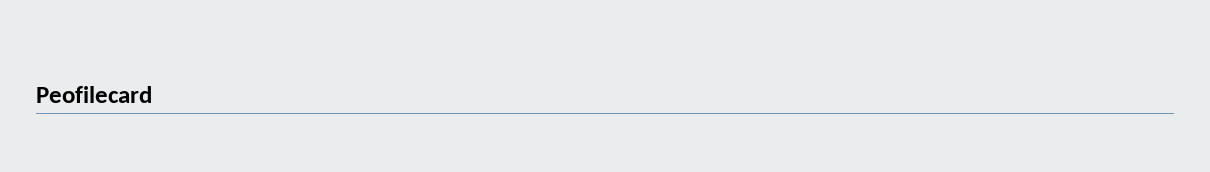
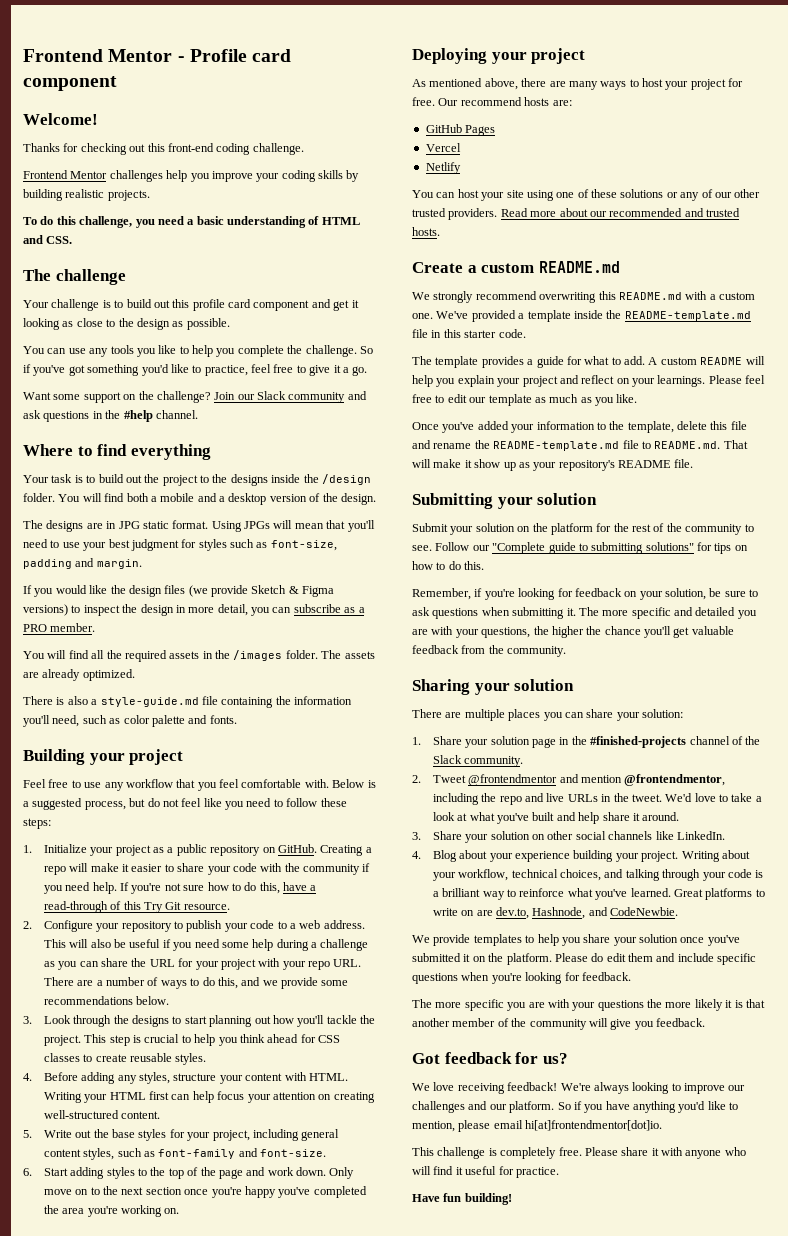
- Peofilecard
+ Frontend Mentor - Profile card component
+ Welcome!
+ Thanks for checking out this front-end coding challenge.
+ Frontend Mentor challenges help you improve your coding skills by building realistic projects.
+ To do this challenge, you need a basic understanding of HTML and CSS.
+ The challenge
+ Your challenge is to build out this profile card component and get it looking as close to the design as possible.
+ You can use any tools you like to help you complete the challenge. So if you've got something you'd like to practice, feel free to give it a go.
+ Want some support on the challenge? Join our Slack community and ask questions in the #help channel.
+ Where to find everything
+ Your task is to build out the project to the designs inside the /design folder. You will find both a mobile and a desktop version of the design.
+ The designs are in JPG static format. Using JPGs will mean that you'll need to use your best judgment for styles such as font-size, padding and margin.
+ If you would like the design files (we provide Sketch & Figma versions) to inspect the design in more detail, you can subscribe as a PRO member.
+ You will find all the required assets in the /images folder. The assets are already optimized.
+ There is also a style-guide.md file containing the information you'll need, such as color palette and fonts.
+ Building your project
+ Feel free to use any workflow that you feel comfortable with. Below is a suggested process, but do not feel like you need to follow these steps:
+ 1. Initialize your project as a public repository on GitHub. Creating a repo will make it easier to share your code with the community if you need help. If you're not sure how to do this, have a read-through of this Try Git resource.
+ 2. Configure your repository to publish your code to a web address. This will also be useful if you need some help during a challenge as you can share the URL for your project with your repo URL. There are a number of ways to do this, and we provide some recommendations below.
+ 3. Look through the designs to start planning out how you'll tackle the project. This step is crucial to help you think ahead for CSS classes to create reusable styles.
+ 4. Before adding any styles, structure your content with HTML. Writing your HTML first can help focus your attention on creating well-structured content.
+ 5. Write out the base styles for your project, including general content styles, such as font-family and font-size.
+ 6. Start adding styles to the top of the page and work down. Only move on to the next section once you're happy you've completed the area you're working on.
+ Deploying your project
+ As mentioned above, there are many ways to host your project for free. Our recommend hosts are:
+ GitHub Pages
+ Vercel
+ Netlify
+ You can host your site using one of these solutions or any of our other trusted providers. Read more about our recommended and trusted hosts.
+ Create a custom README.md
+ We strongly recommend overwriting this README.md with a custom one. We've provided a template inside the README-template.md file in this starter code.
+ The template provides a guide for what to add. A custom README will help you explain your project and reflect on your learnings. Please feel free to edit our template as much as you like.
+ Once you've added your information to the template, delete this file and rename the README-template.md file to README.md. That will make it show up as your repository's README file.
+ Submitting your solution
+ Submit your solution on the platform for the rest of the community to see. Follow our "Complete guide to submitting solutions" for tips on how to do this.
+ Remember, if you're looking for feedback on your solution, be sure to ask questions when submitting it. The more specific and detailed you are with your questions, the higher the chance you'll get valuable feedback from the community.
+ Sharing your solution
+ There are multiple places you can share your solution:
+ 1. Share your solution page in the #finished-projects channel of the Slack community.
+ 2. Tweet @frontendmentor and mention @frontendmentor, including the repo and live URLs in the tweet. We'd love to take a look at what you've built and help share it around.
+ 3. Share your solution on other social channels like LinkedIn.
+ 4. Blog about your experience building your project. Writing about your workflow, technical choices, and talking through your code is a brilliant way to reinforce what you've learned. Great platforms to write on are dev.to, Hashnode, and CodeNewbie.
+ We provide templates to help you share your solution once you've submitted it on the platform. Please do edit them and include specific questions when you're looking for feedback.
+ The more specific you are with your questions the more likely it is that another member of the community will give you feedback.
+ Got feedback for us?
+ We love receiving feedback! We're always looking to improve our challenges and our platform. So if you have anything you'd like to mention, please email hi[at]frontendmentor[dot]io.
+ This challenge is completely free. Please share it with anyone who will find it useful for practice.
+ Have fun building!

